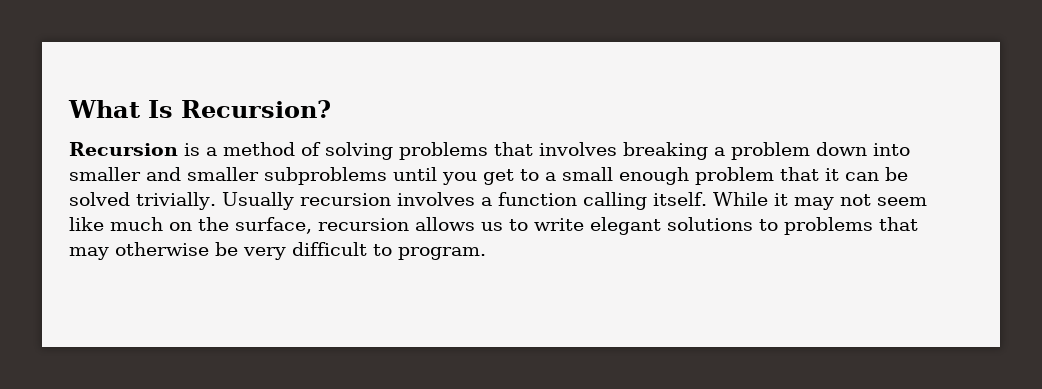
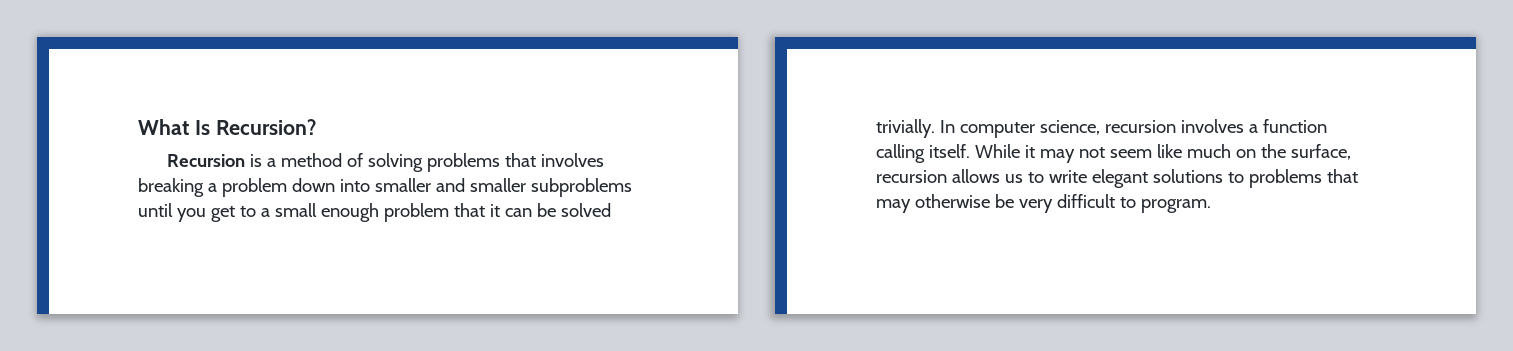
- Usually recursion involves a function calling itself.
+ In computer science, recursion involves a function calling itself.

